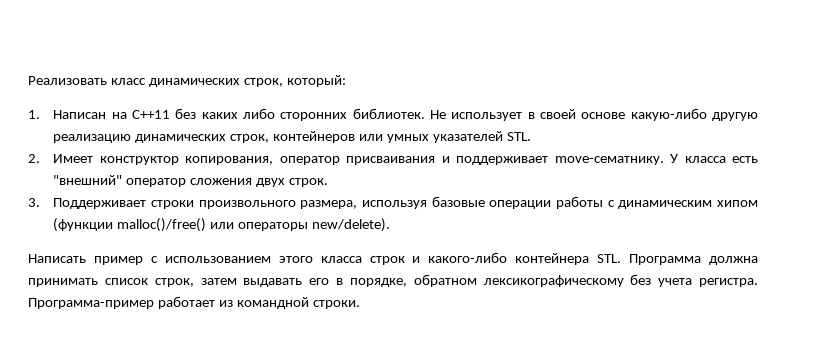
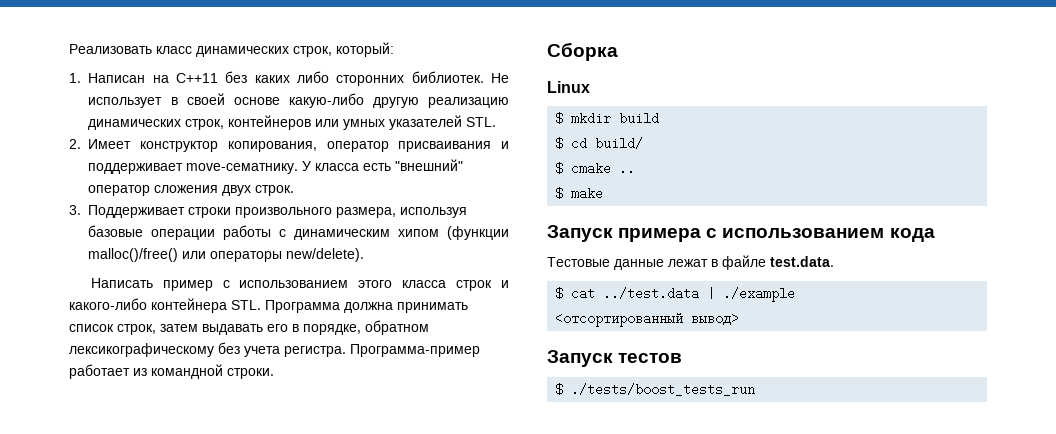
+ Сборка
+ Linux
+ $ mkdir build
+ $ cd build/
+ $ cmake ..
+ $ make
+ Запуск примера с использованием кода
+ Тестовые данные лежат в файле test.data.
+ $ cat ../test.data | ./example
+ <отсортированный вывод>
+ Запуск тестов
+ $ ./tests/boost_tests_run

